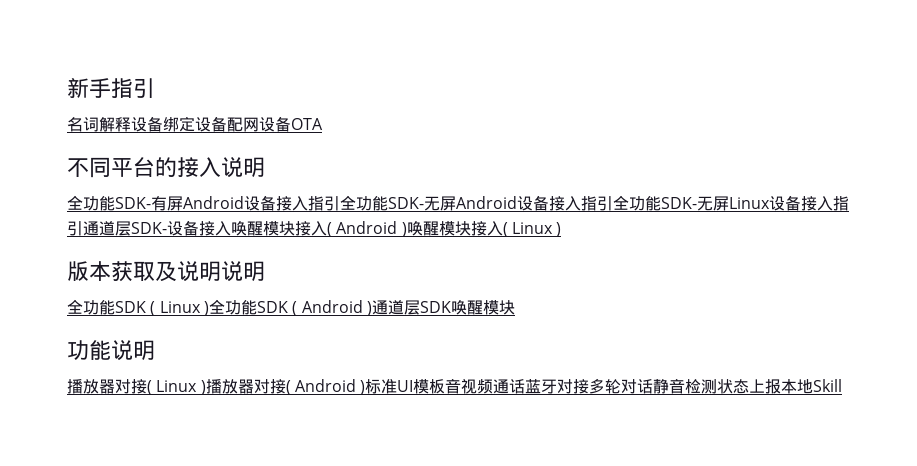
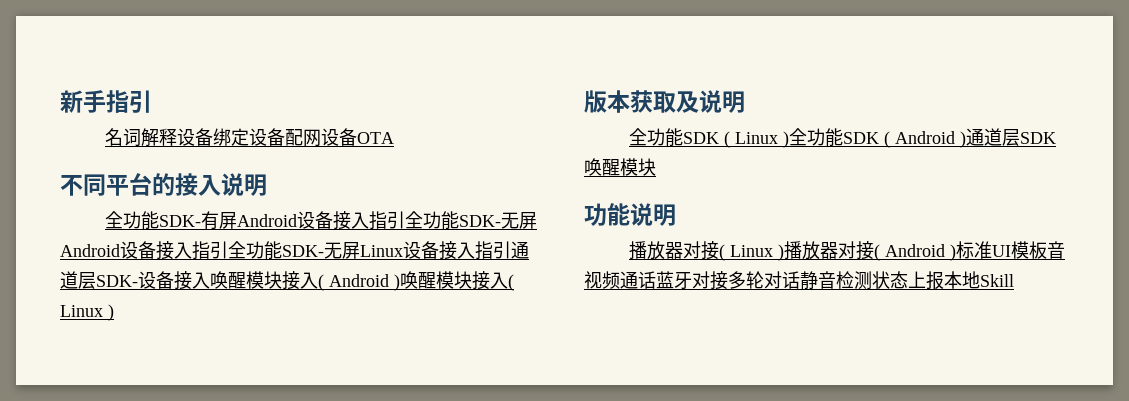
- 版本获取及说明说明
+ 版本获取及说明

